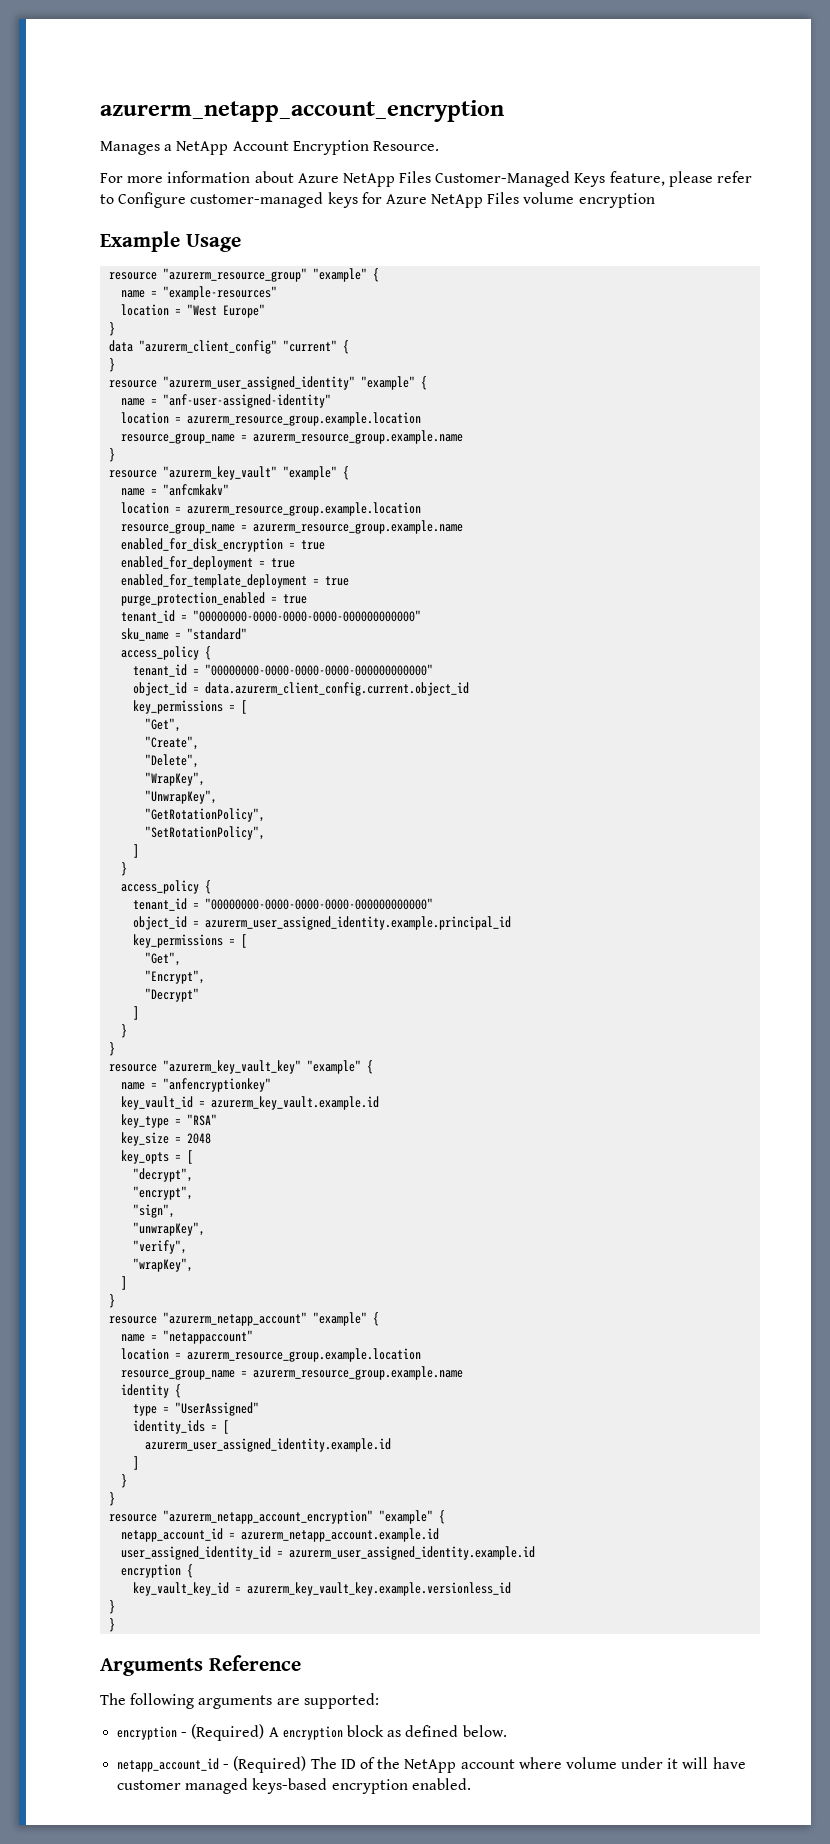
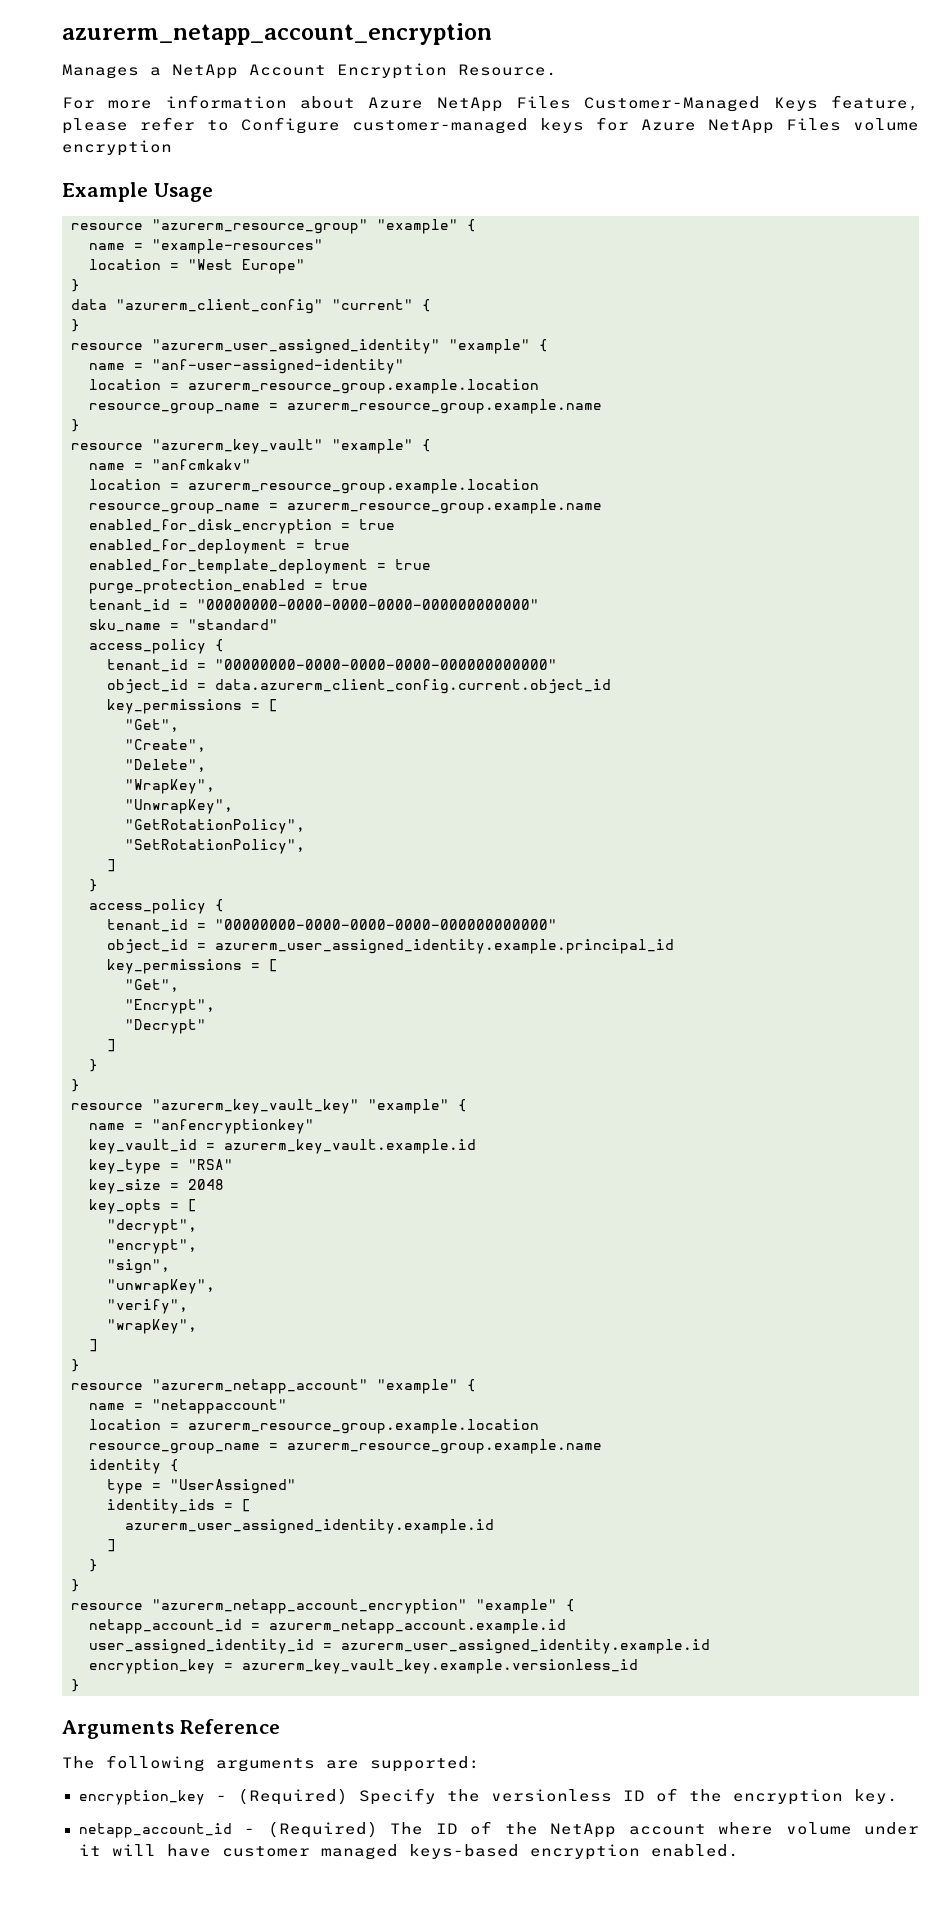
- encryption {
- key_vault_key_id = azurerm_key_vault_key.example.versionless_id
- }
+ encryption_key = azurerm_key_vault_key.example.versionless_id
- encryption - (Required) A encryption block as defined below.
+ encryption_key - (Required) Specify the versionless ID of the encryption key.

